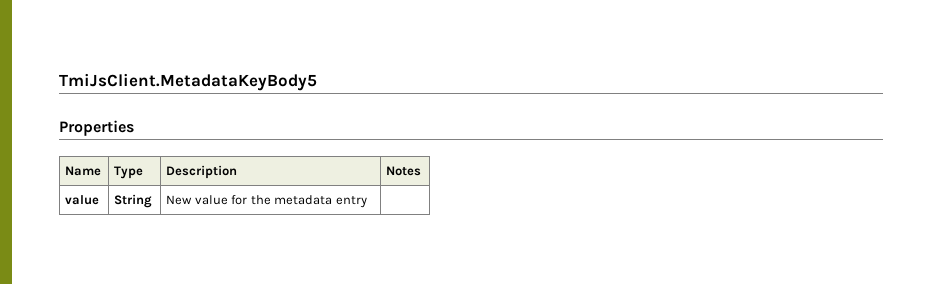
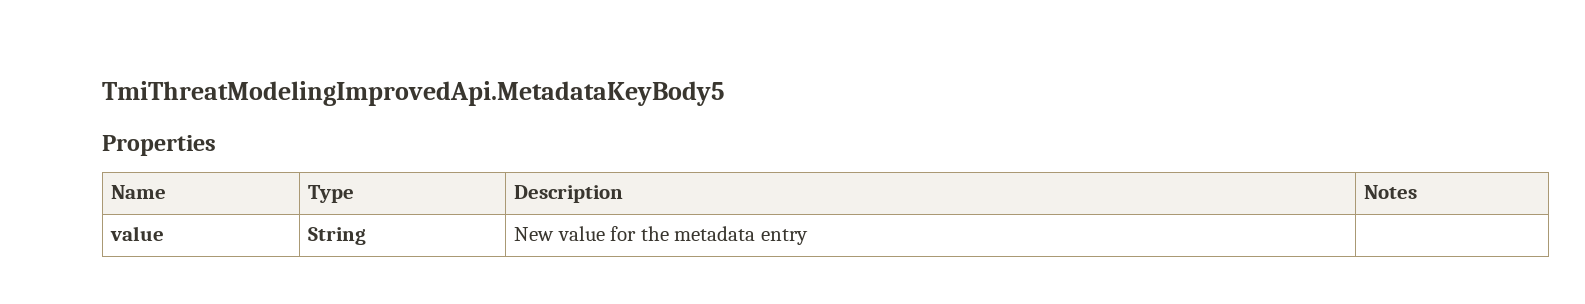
- TmiJsClient.MetadataKeyBody5
+ TmiThreatModelingImprovedApi.MetadataKeyBody5

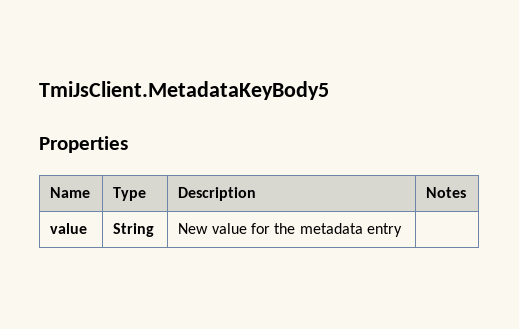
- TmiThreatModelingImprovedApi.MetadataKeyBody5
+ TmiJsClient.MetadataKeyBody5

